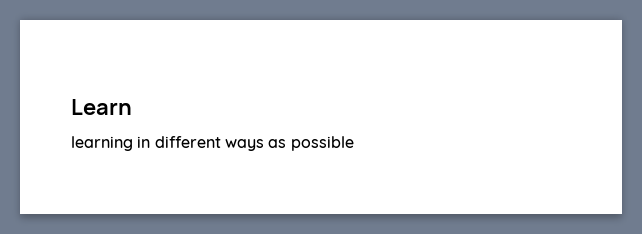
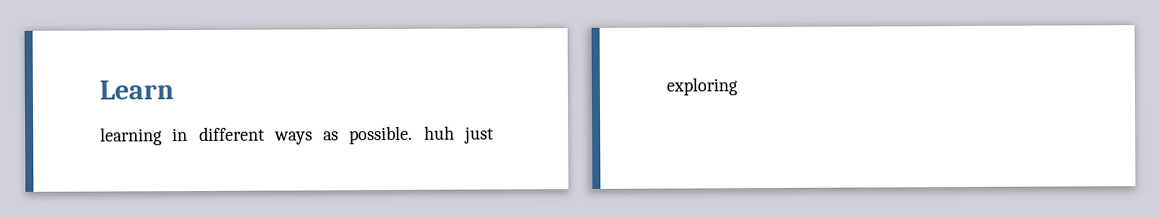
- learning in different ways as possible
+ learning in different ways as possible. huh just exploring

